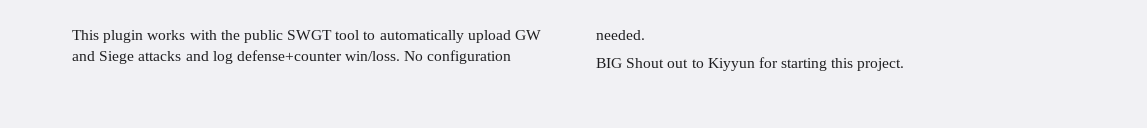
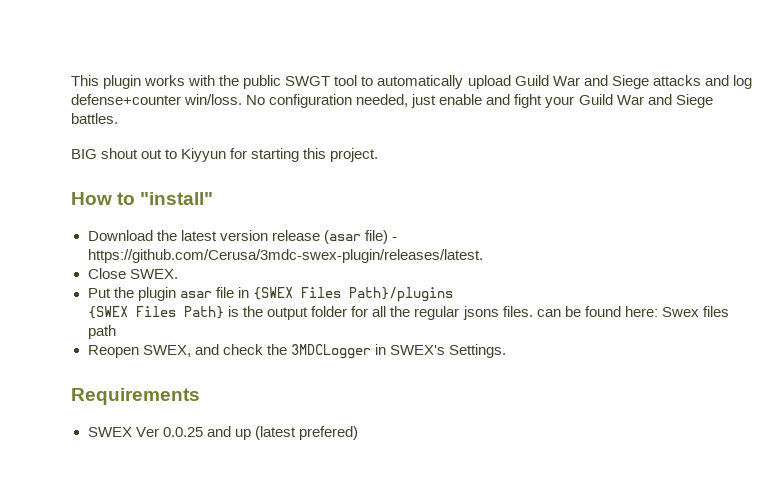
- This plugin works with the public SWGT tool to automatically upload GW and Siege attacks and log defense+counter win/loss.
+ This plugin works with the public SWGT tool to automatically upload Guild War and Siege attacks and log defense+counter win/loss.
- No configuration needed.
+ No configuration needed, just enable and fight your Guild War and Siege battles.
- BIG Shout out to Kiyyun for starting this project.
+ BIG shout out to Kiyyun for starting this project.
+ How to "install"
+ Download the latest version release (asar file) - https://github.com/Cerusa/3mdc-swex-plugin/releases/latest.
+ Close SWEX.
+ Put the plugin asar file in {SWEX Files Path}/plugins
+ {SWEX Files Path} is the output folder for all the regular jsons files. can be found here: Swex files path
+ Reopen SWEX, and check the 3MDCLogger in SWEX's Settings.
+ Requirements
+ SWEX Ver 0.0.25 and up (latest prefered)

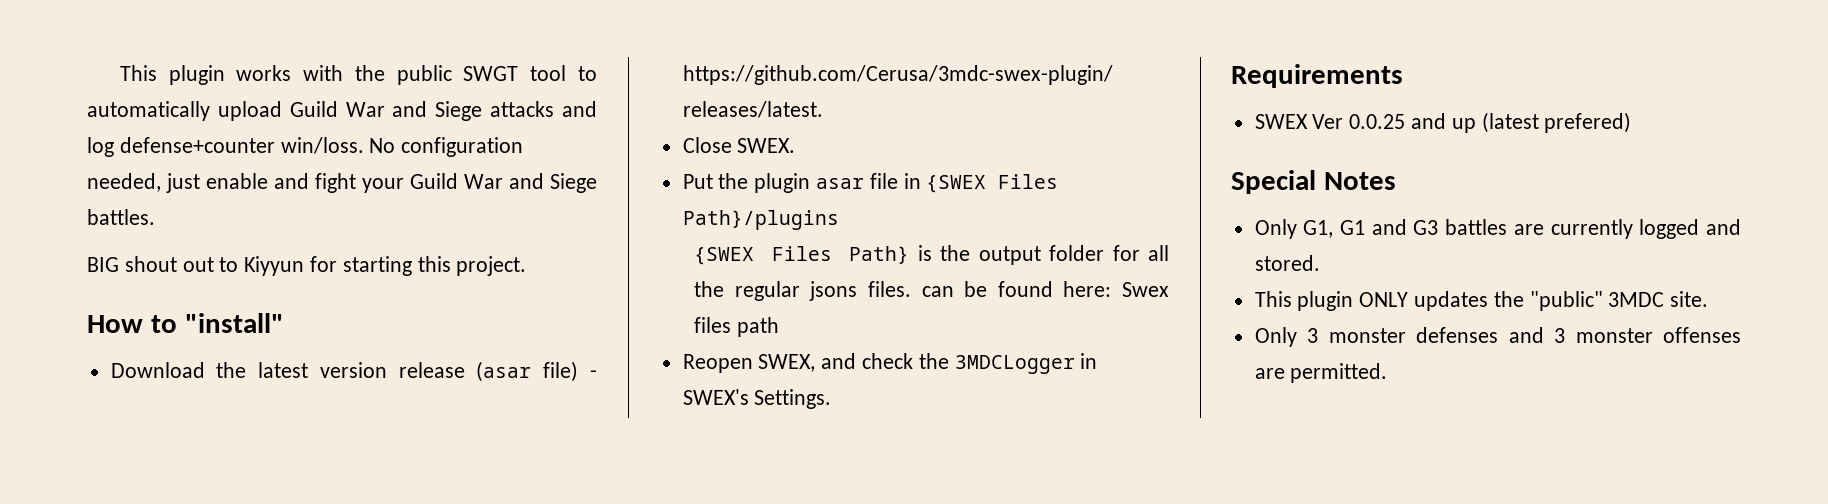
+ Special Notes
+ Only G1, G1 and G3 battles are currently logged and stored.
+ This plugin ONLY updates the "public" 3MDC site.
+ Only 3 monster defenses and 3 monster offenses are permitted.

